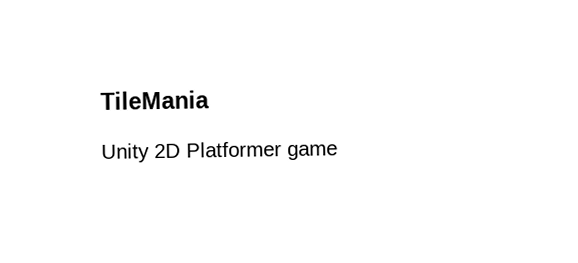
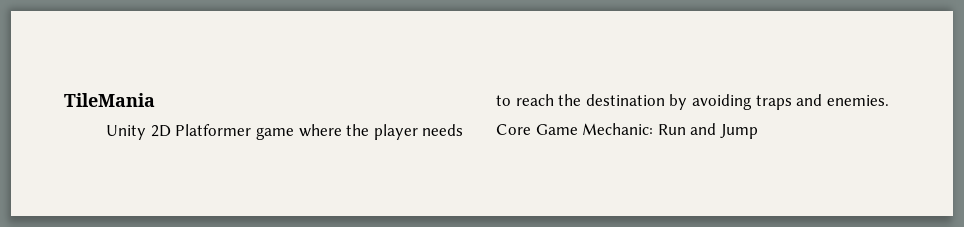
- Unity 2D Platformer game
+ Unity 2D Platformer game where the player needs to reach the destination by avoiding traps and enemies.
+ Core Game Mechanic: Run and Jump

